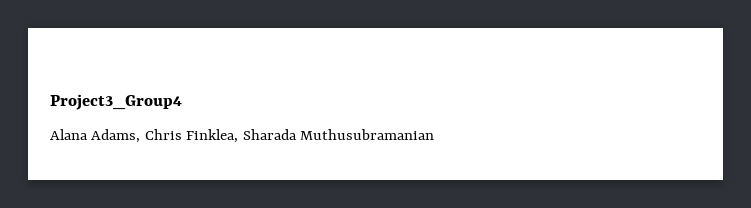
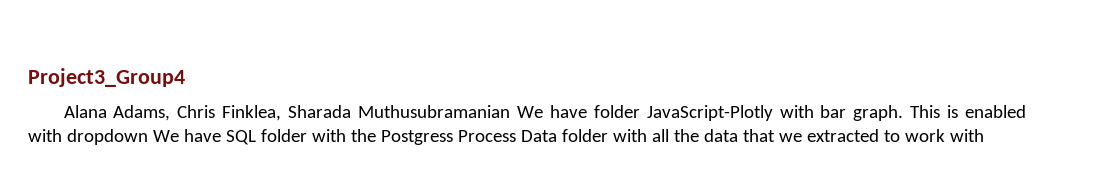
- Alana Adams, Chris Finklea, Sharada Muthusubramanian
+ Alana Adams, Chris Finklea, Sharada Muthusubramanian We have folder JavaScript-Plotly with bar graph. This is enabled with dropdown We have SQL folder with the Postgress Process Data folder with all the data that we extracted to work with

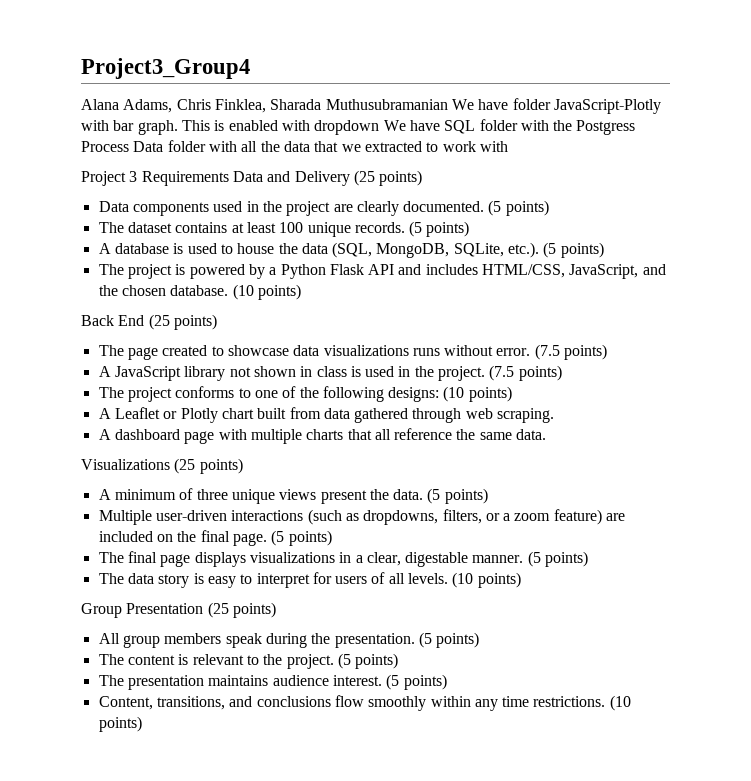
+ Project 3 Requirements Data and Delivery (25 points)
+ Data components used in the project are clearly documented. (5 points)
+ The dataset contains at least 100 unique records. (5 points)
+ A database is used to house the data (SQL, MongoDB, SQLite, etc.). (5 points)
+ The project is powered by a Python Flask API and includes HTML/CSS, JavaScript, and the chosen database. (10 points)
+ Back End (25 points)
+ The page created to showcase data visualizations runs without error. (7.5 points)
+ A JavaScript library not shown in class is used in the project. (7.5 points)
+ The project conforms to one of the following designs: (10 points)
+ A Leaflet or Plotly chart built from data gathered through web scraping.
+ A dashboard page with multiple charts that all reference the same data.
+ Visualizations (25 points)
+ A minimum of three unique views present the data. (5 points)
+ Multiple user-driven interactions (such as dropdowns, filters, or a zoom feature) are included on the final page. (5 points)
+ The final page displays visualizations in a clear, digestable manner. (5 points)
+ The data story is easy to interpret for users of all levels. (10 points)
+ Group Presentation (25 points)
+ All group members speak during the presentation. (5 points)
+ The content is relevant to the project. (5 points)
+ The presentation maintains audience interest. (5 points)
+ Content, transitions, and conclusions flow smoothly within any time restrictions. (10 points)

